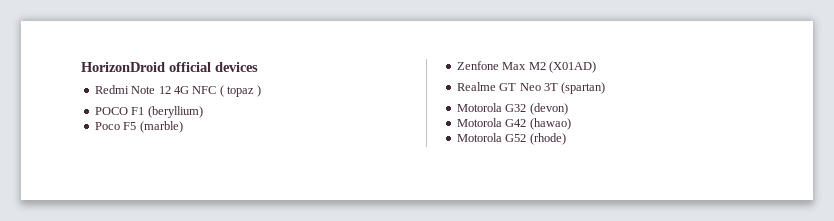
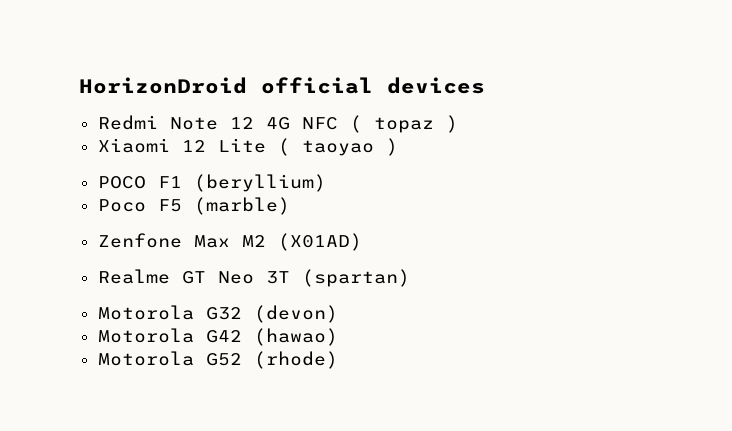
+ Xiaomi 12 Lite ( taoyao )

